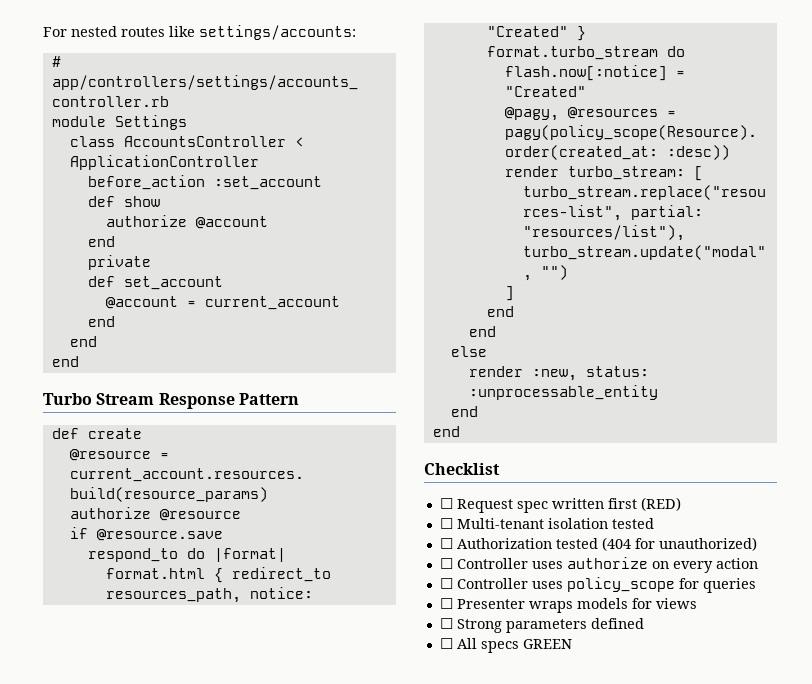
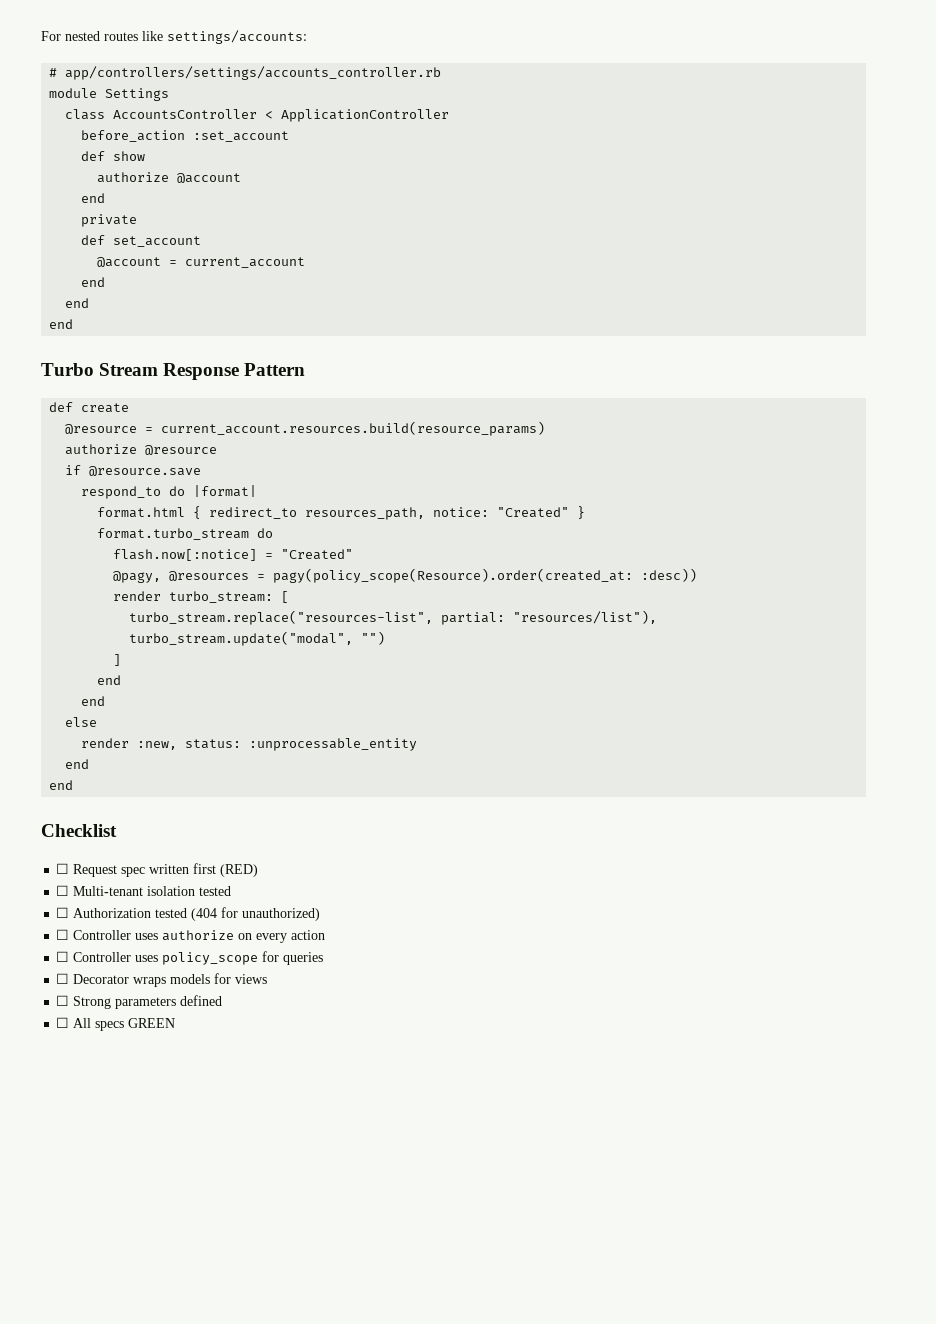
- ☐ Presenter wraps models for views
+ ☐ Decorator wraps models for views

